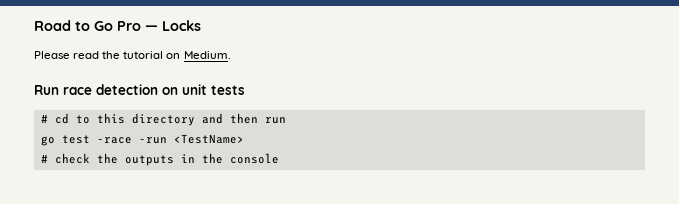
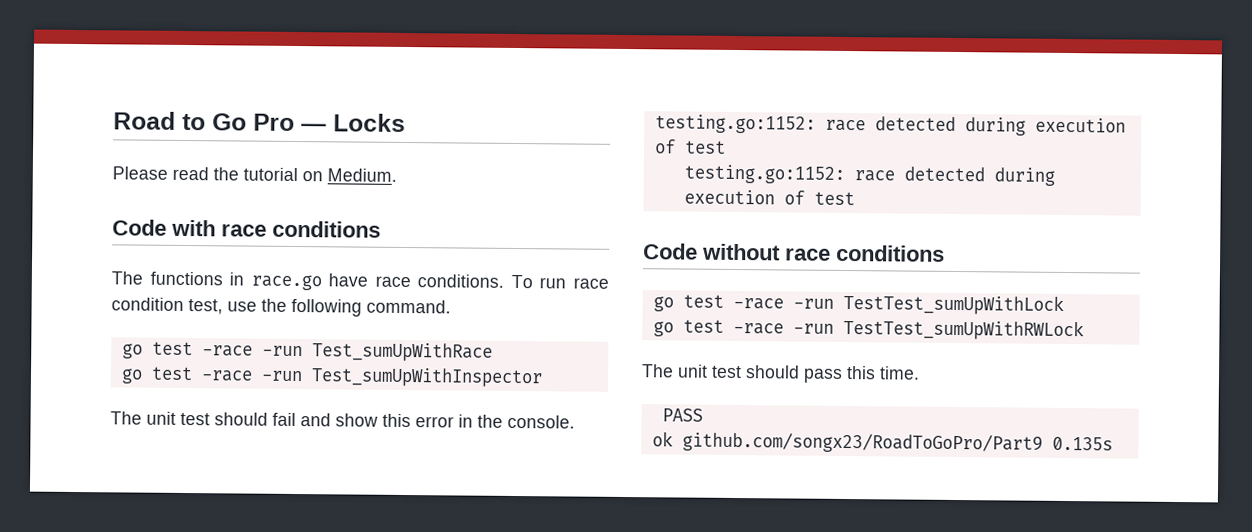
- Run race detection on unit tests
- # cd to this directory and then run
- go test -race -run <TestName>
- # check the outputs in the console
+ Code with race conditions
+ The functions in race.go have race conditions. To run race condition test, use the following command.
+ go test -race -run Test_sumUpWithRace
+ go test -race -run Test_sumUpWithInspector
+ The unit test should fail and show this error in the console.
+ testing.go:1152: race detected during execution of test
+ testing.go:1152: race detected during execution of test
+ Code without race conditions
+ go test -race -run TestTest_sumUpWithLock
+ go test -race -run TestTest_sumUpWithRWLock
+ The unit test should pass this time.
+ PASS
+ ok github.com/songx23/RoadToGoPro/Part9 0.135s

